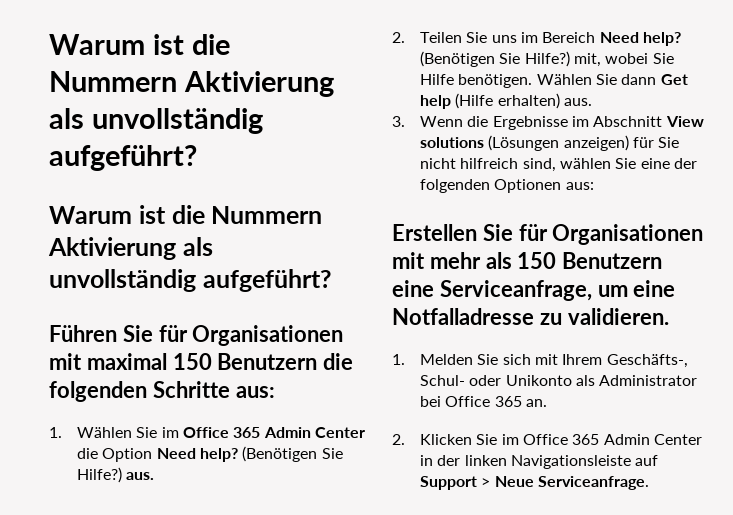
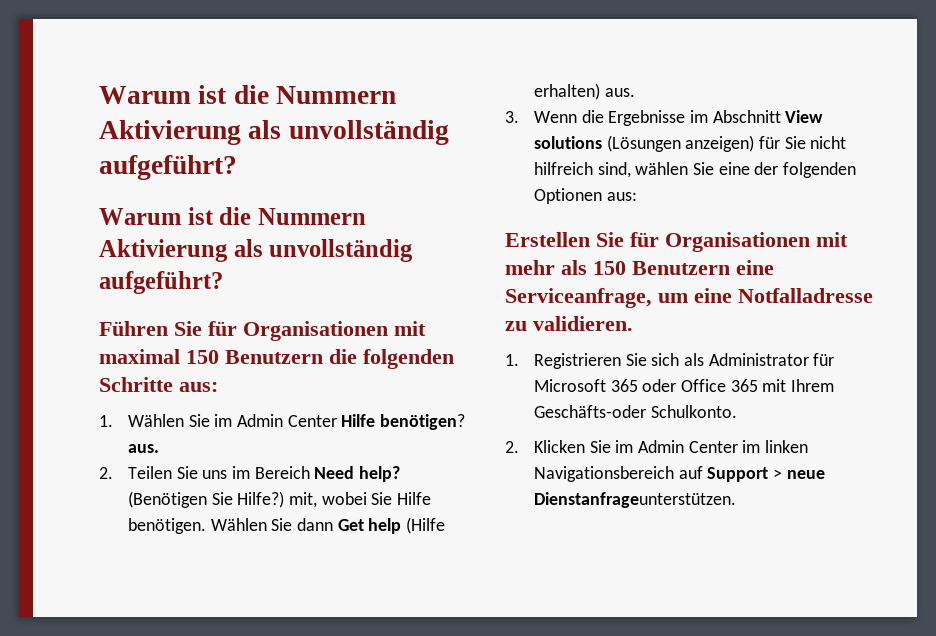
- 1. Wählen Sie im Office 365 Admin Center die Option Need help? (Benötigen Sie Hilfe?) aus.
+ 1. Wählen Sie im Admin Center Hilfe benötigen? aus.
- 1. Melden Sie sich mit Ihrem Geschäfts-, Schul- oder Unikonto als Administrator bei Office 365 an.
- 2. Klicken Sie im Office 365 Admin Center in der linken Navigationsleiste auf Support > Neue Serviceanfrage.
+ 1. Registrieren Sie sich als Administrator für Microsoft 365 oder Office 365 mit Ihrem Geschäfts-oder Schulkonto.
+ 2. Klicken Sie im Admin Center im linken Navigationsbereich auf Support > neue Dienstanfrageunterstützen.

